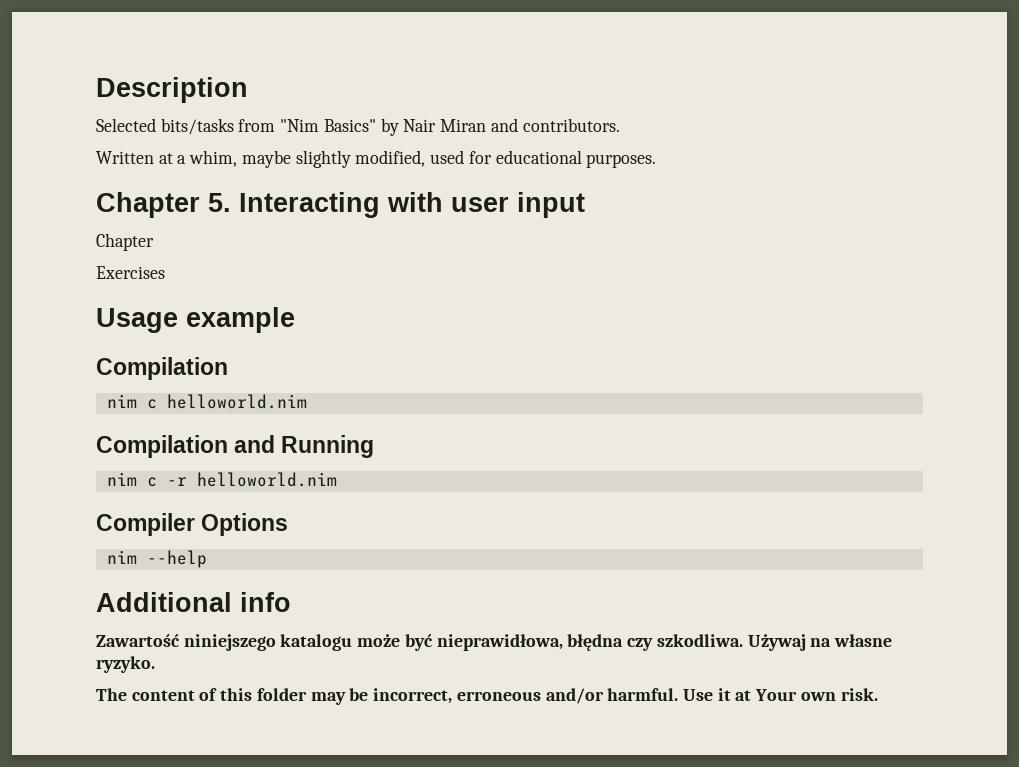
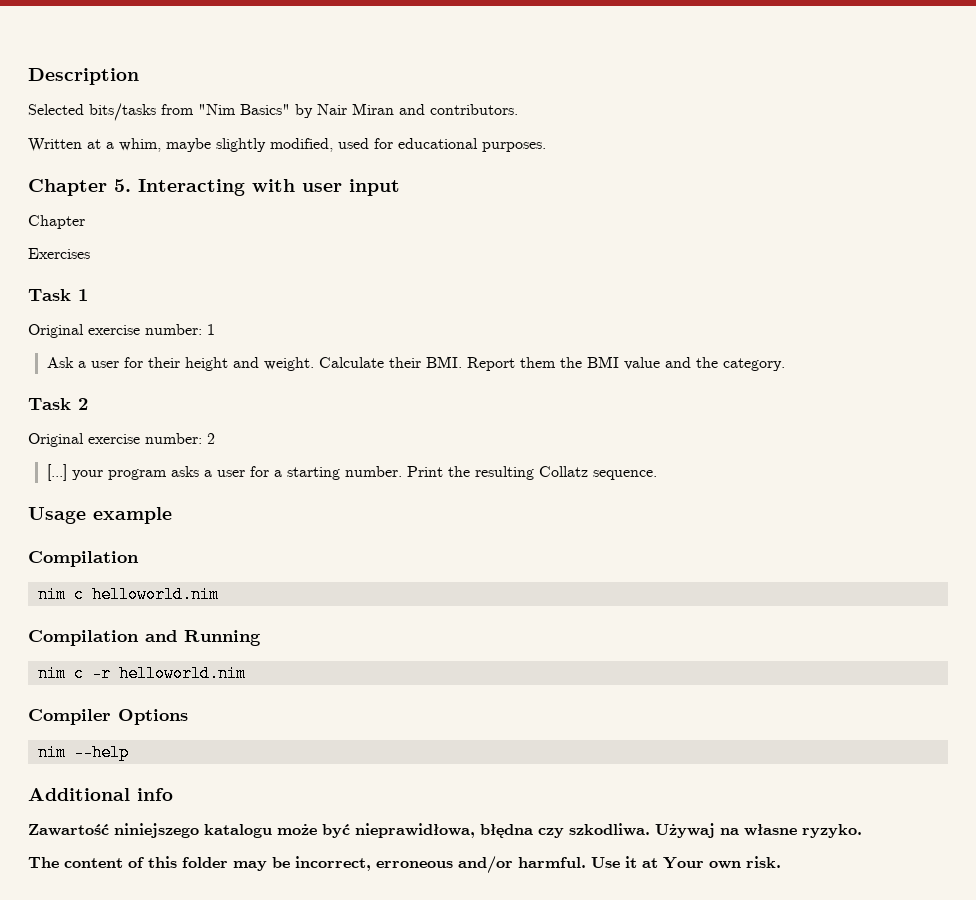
+ Task 1
+ Original exercise number: 1
+ Ask a user for their height and weight. Calculate their BMI. Report them the BMI value and the category.
+ Task 2
+ Original exercise number: 2
+ [...] your program asks a user for a starting number. Print the resulting Collatz sequence.

